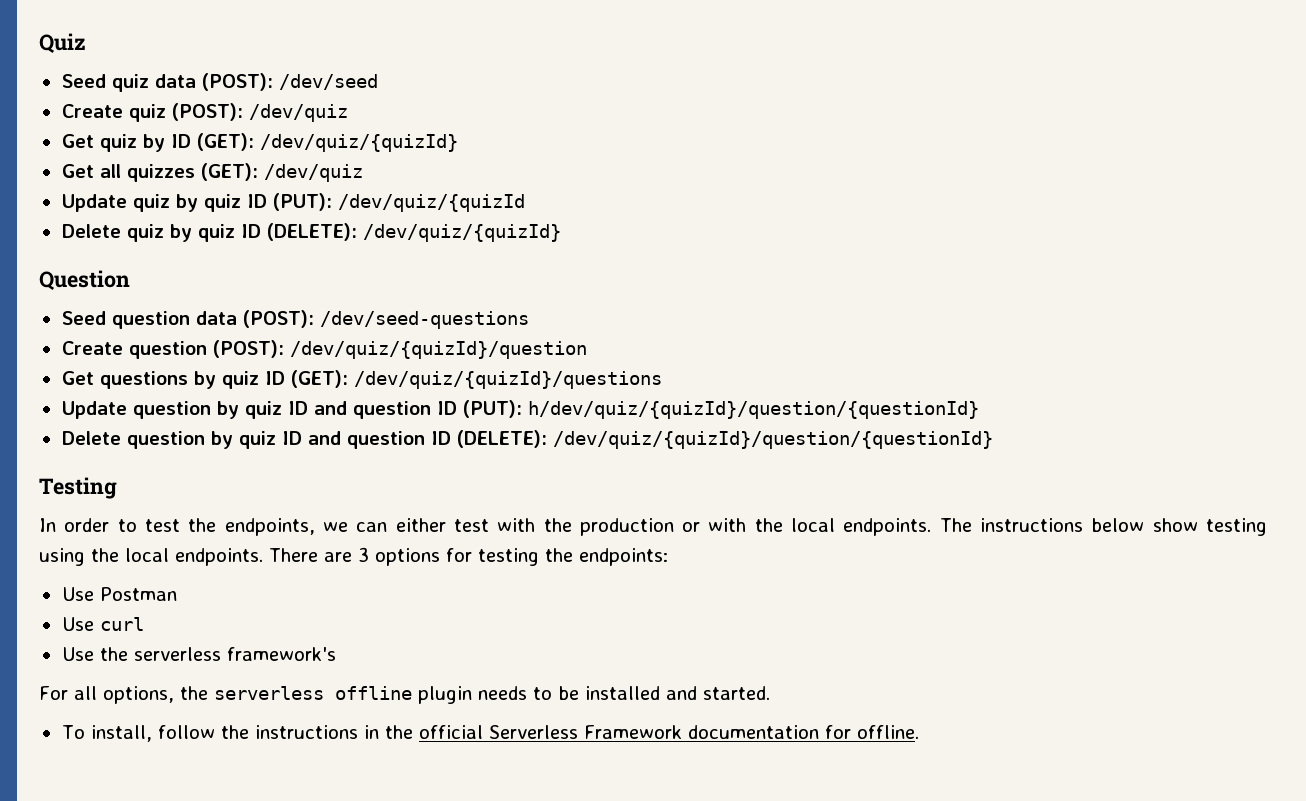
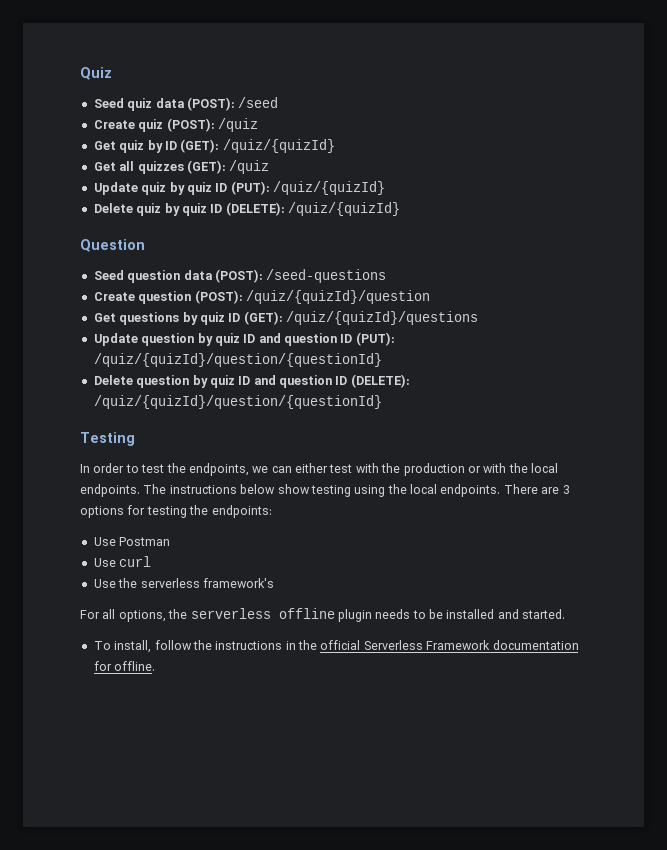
- Seed quiz data (POST): /dev/seed
+ Seed quiz data (POST): /seed
- Create quiz (POST): /dev/quiz
+ Create quiz (POST): /quiz
- Get quiz by ID (GET): /dev/quiz/{quizId}
+ Get quiz by ID (GET): /quiz/{quizId}
- Get all quizzes (GET): /dev/quiz
+ Get all quizzes (GET): /quiz
- Update quiz by quiz ID (PUT): /dev/quiz/{quizId
+ Update quiz by quiz ID (PUT): /quiz/{quizId}
- Delete quiz by quiz ID (DELETE): /dev/quiz/{quizId}
+ Delete quiz by quiz ID (DELETE): /quiz/{quizId}
- Seed question data (POST): /dev/seed-questions
+ Seed question data (POST): /seed-questions
- Create question (POST): /dev/quiz/{quizId}/question
+ Create question (POST): /quiz/{quizId}/question
- Get questions by quiz ID (GET): /dev/quiz/{quizId}/questions
+ Get questions by quiz ID (GET): /quiz/{quizId}/questions
- Update question by quiz ID and question ID (PUT): h/dev/quiz/{quizId}/question/{questionId}
+ Update question by quiz ID and question ID (PUT): /quiz/{quizId}/question/{questionId}
- Delete question by quiz ID and question ID (DELETE): /dev/quiz/{quizId}/question/{questionId}
+ Delete question by quiz ID and question ID (DELETE): /quiz/{quizId}/question/{questionId}

